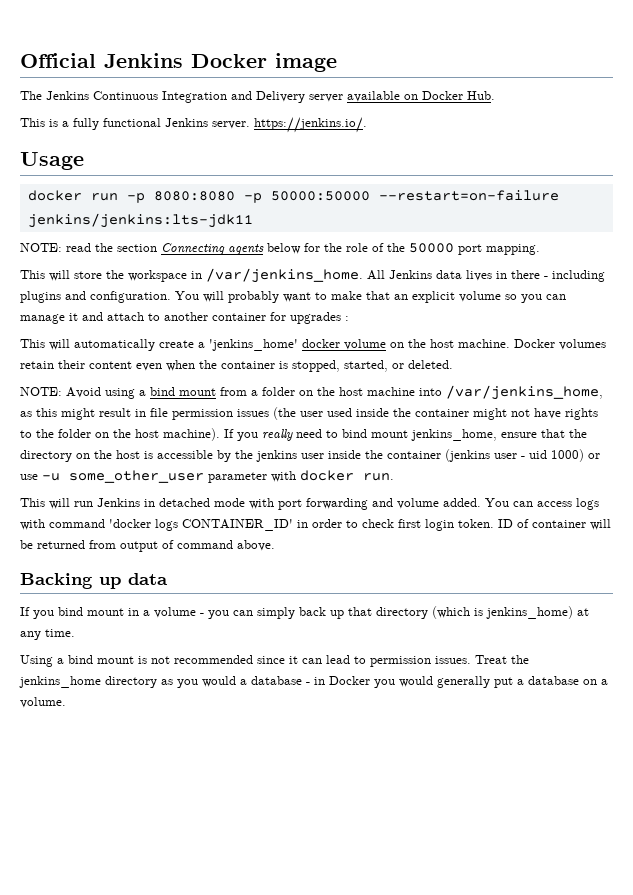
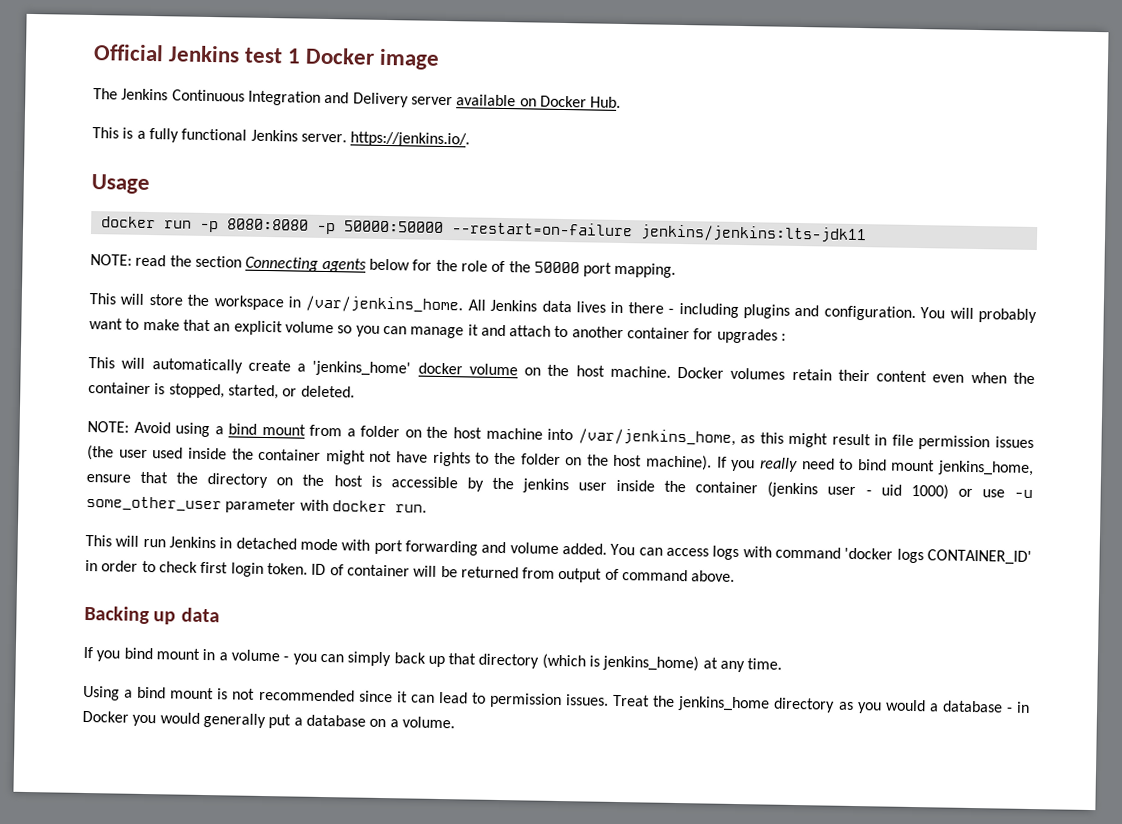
- Official Jenkins Docker image
+ Official Jenkins test 1 Docker image

